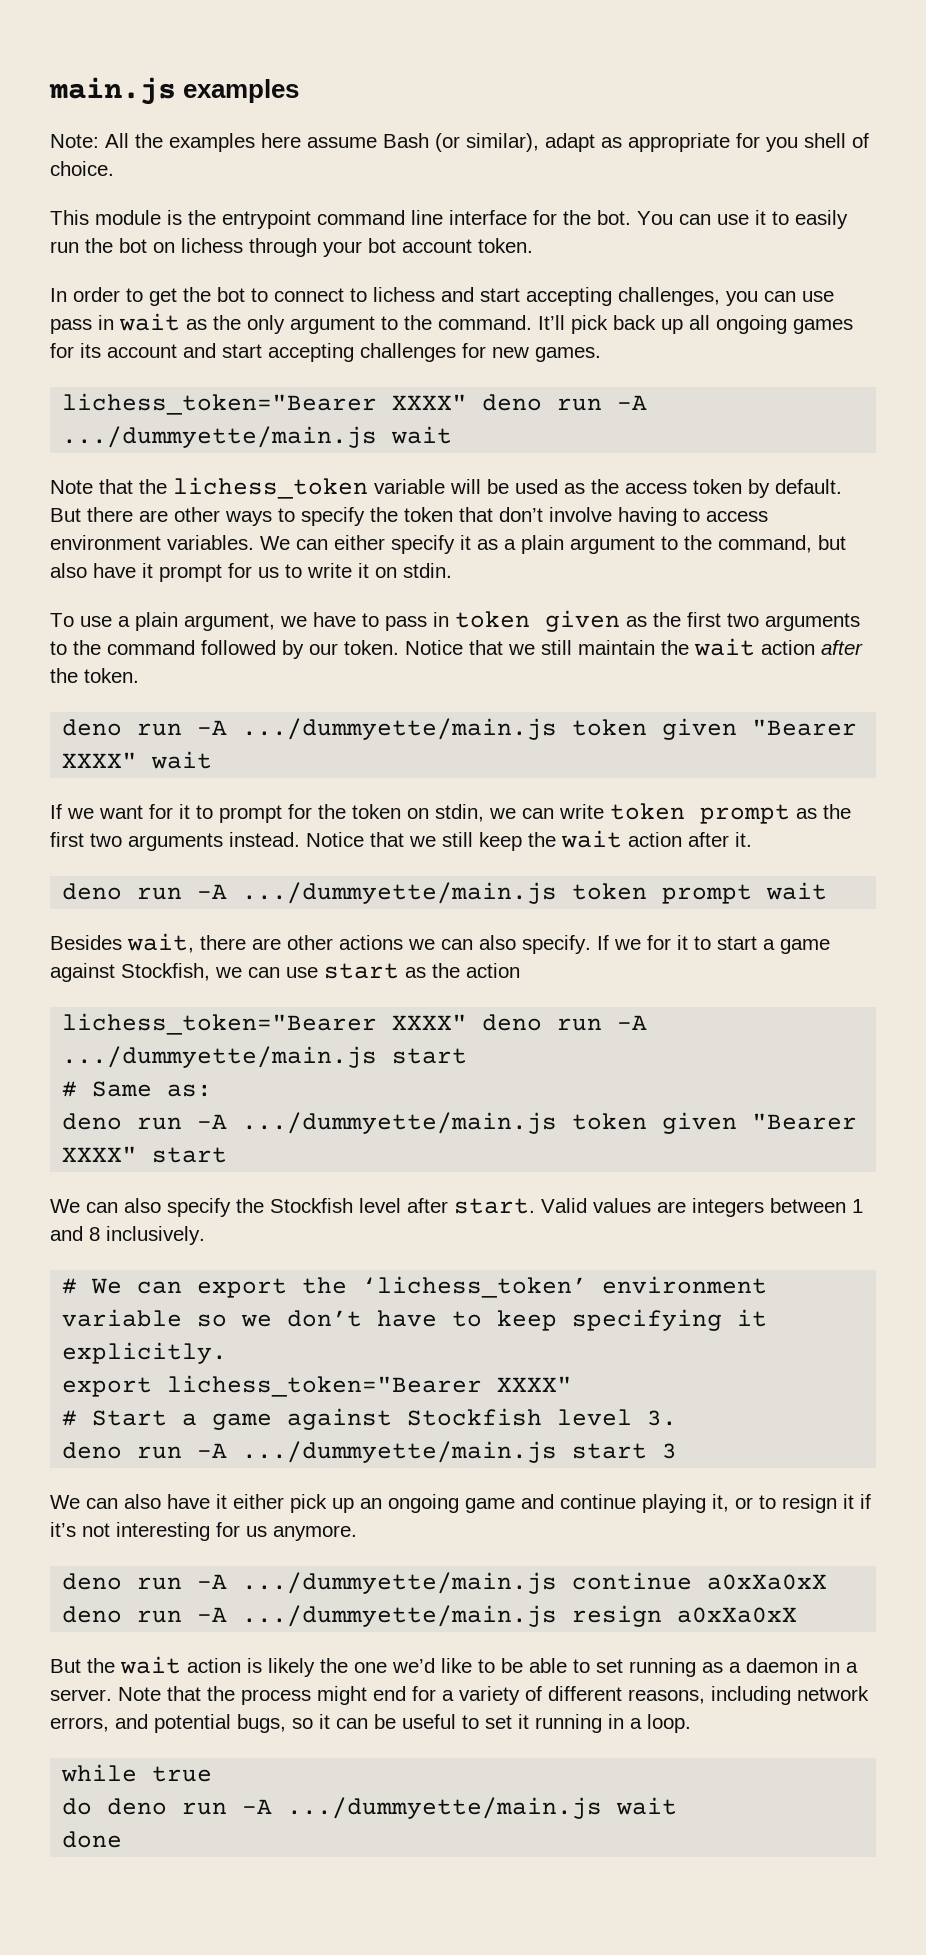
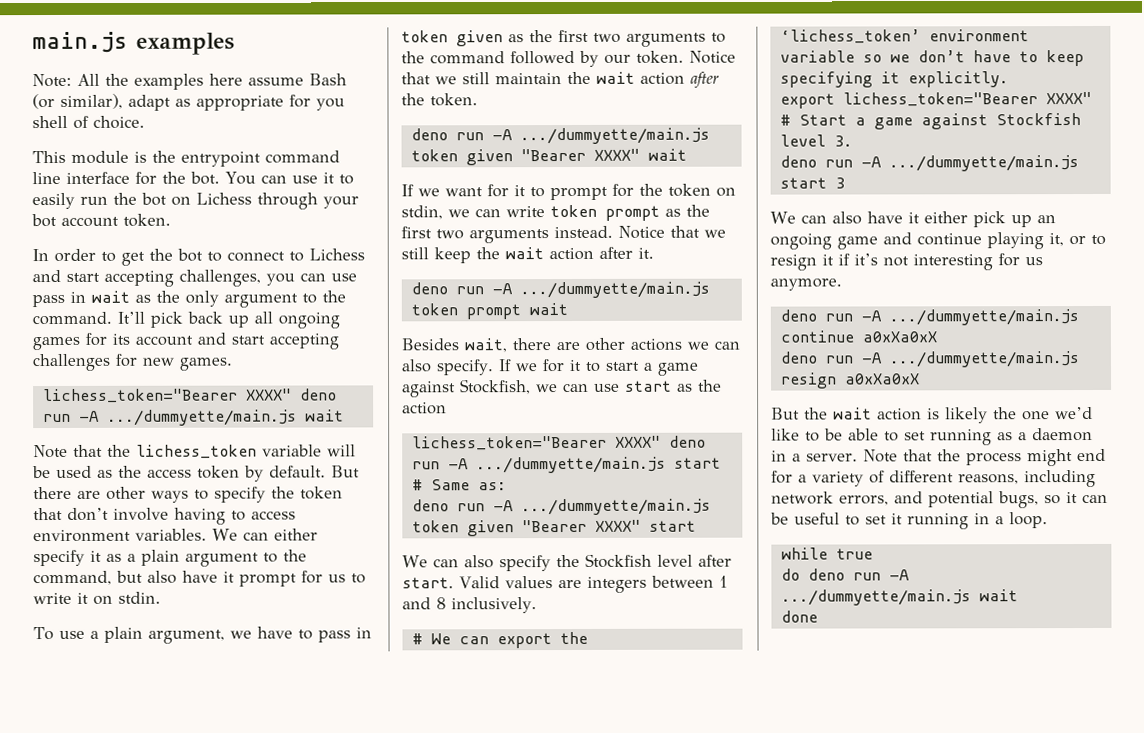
- You can use it to easily run the bot on lichess through your bot account token.
+ You can use it to easily run the bot on Lichess through your bot account token.
- In order to get the bot to connect to lichess and start accepting challenges, you can use pass in wait as the only argument to the command.
+ In order to get the bot to connect to Lichess and start accepting challenges, you can use pass in wait as the only argument to the command.

